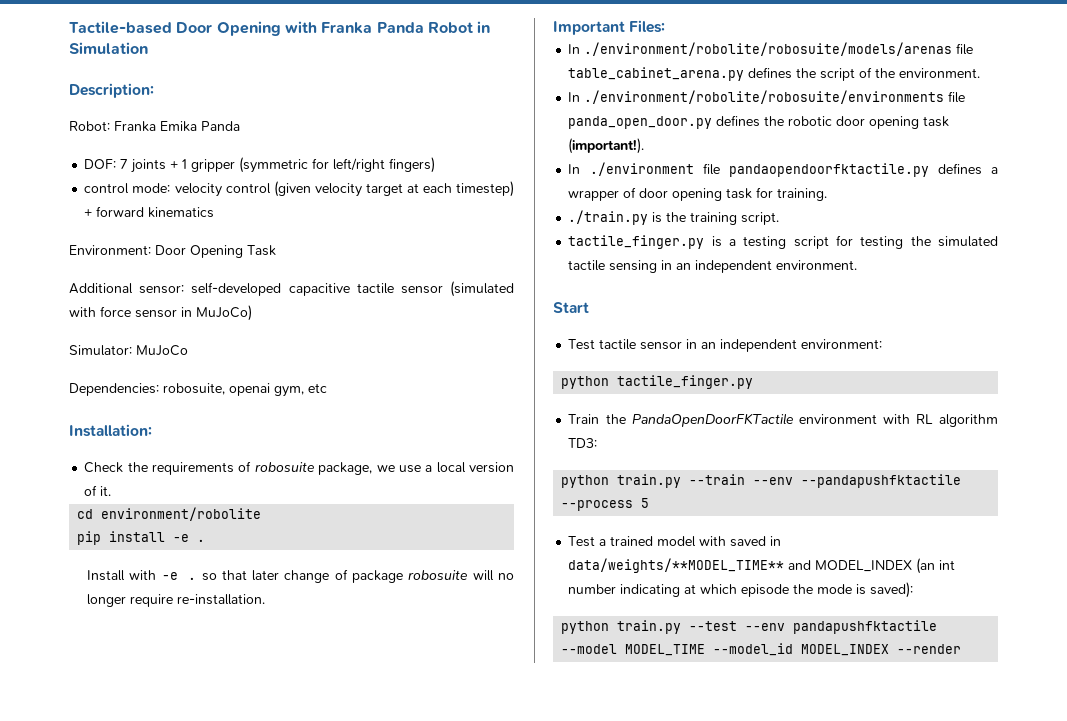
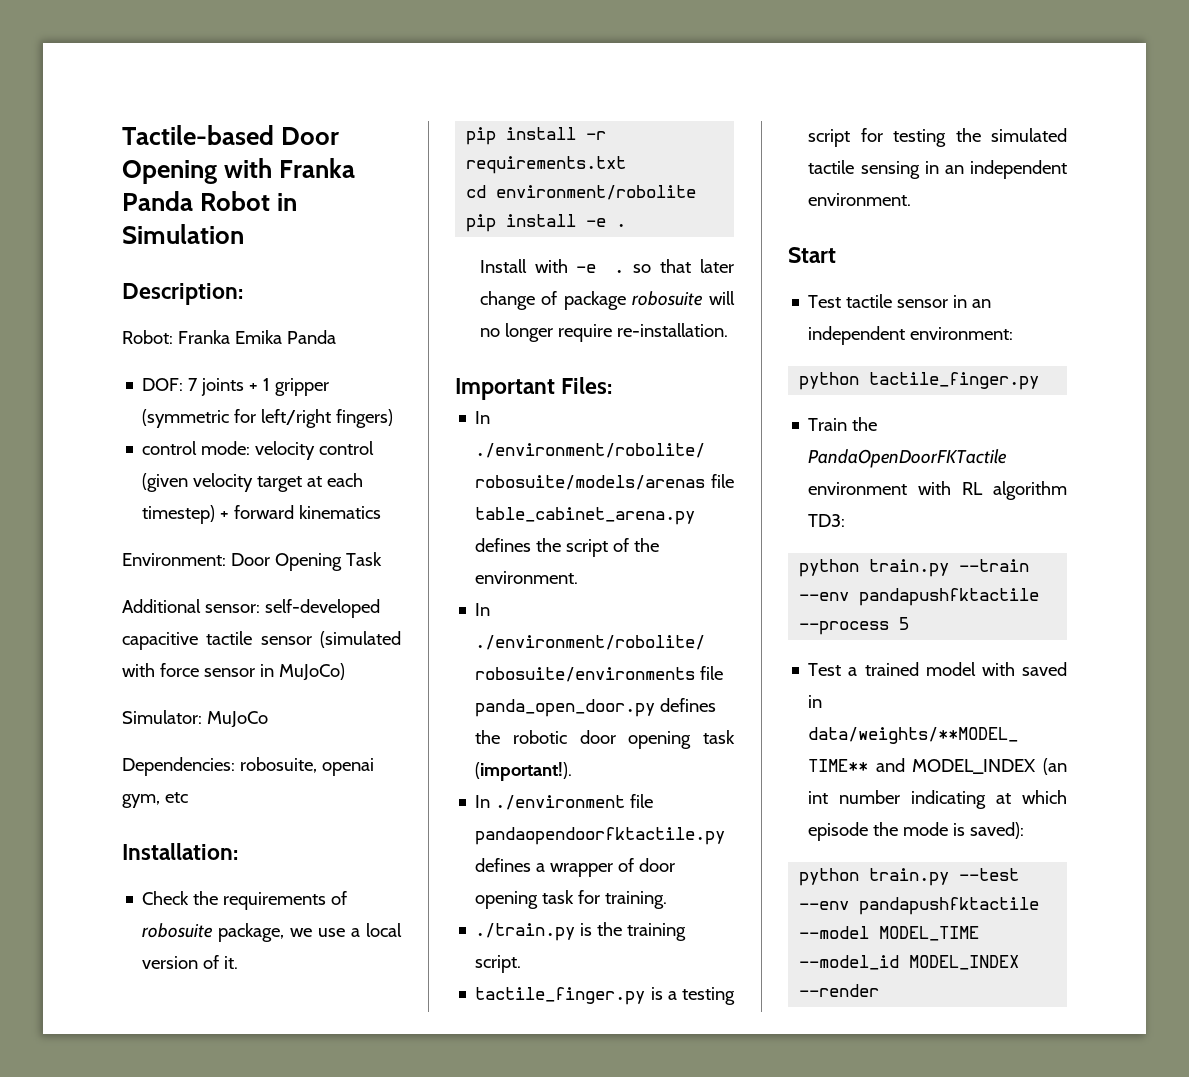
+ pip install -r requirements.txt
- python train.py --train --env --pandapushfktactile --process 5
+ python train.py --train --env pandapushfktactile --process 5

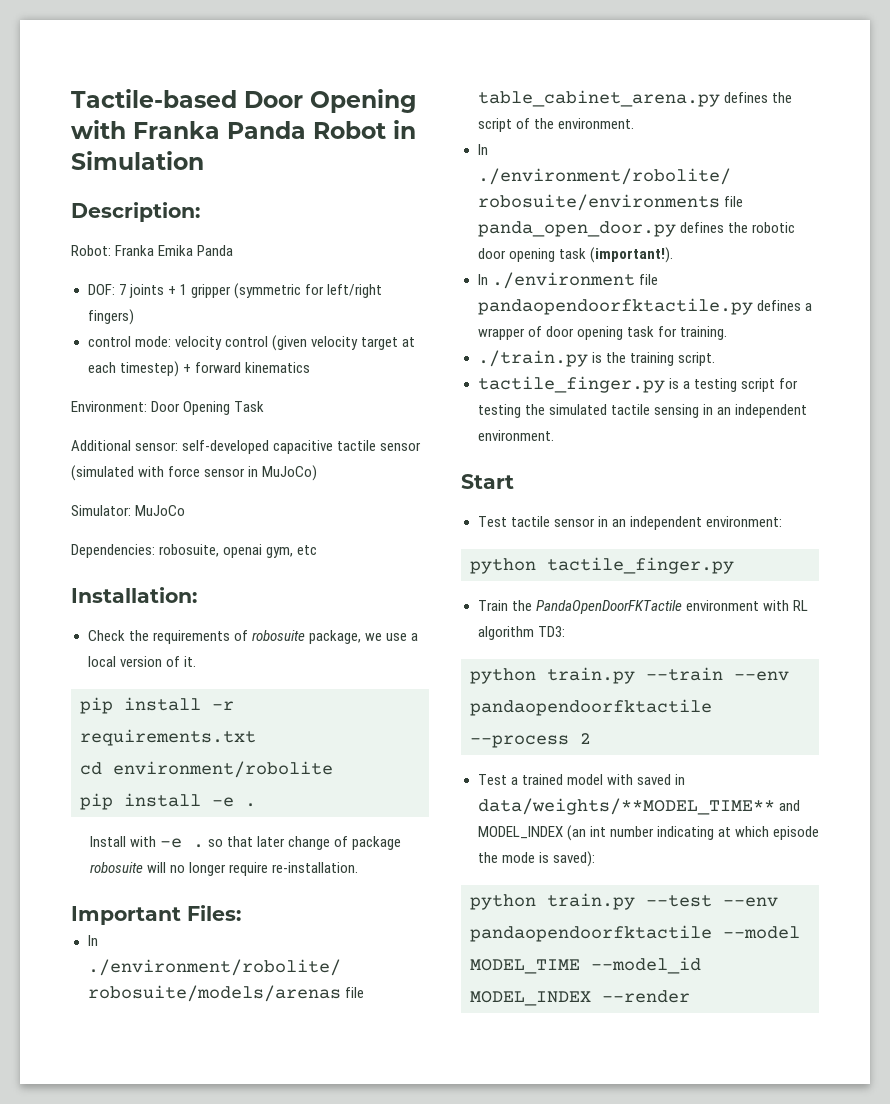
- python train.py --train --env pandapushfktactile --process 5
+ python train.py --train --env pandaopendoorfktactile --process 2
- python train.py --test --env pandapushfktactile --model MODEL_TIME --model_id MODEL_INDEX --render
+ python train.py --test --env pandaopendoorfktactile --model MODEL_TIME --model_id MODEL_INDEX --render

